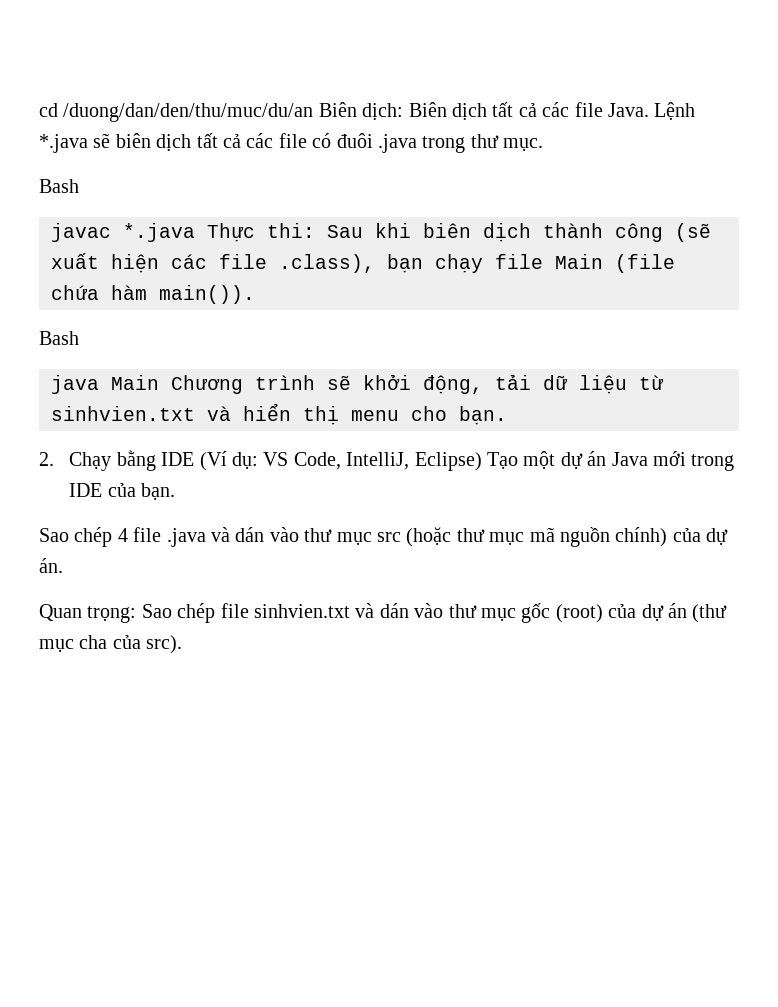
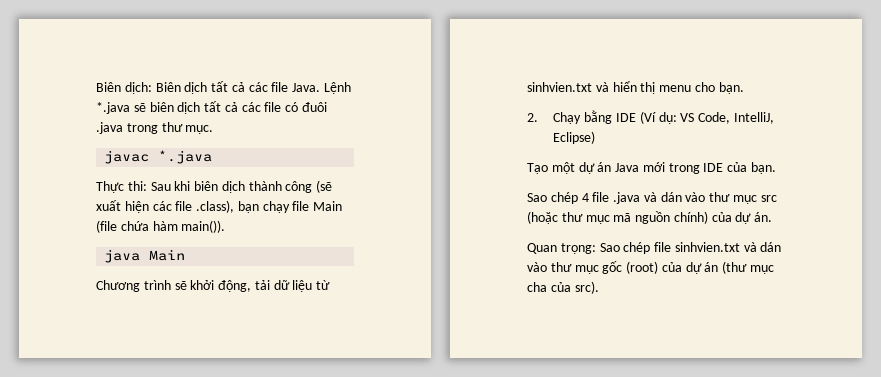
- cd /duong/dan/den/thu/muc/du/an Biên dịch: Biên dịch tất cả các file Java.
+ Biên dịch: Biên dịch tất cả các file Java.
  Lệnh *.java sẽ biên dịch tất cả các file có đuôi .java trong thư mục.
- Bash
- javac *.java Thực thi: Sau khi biên dịch thành công (sẽ xuất hiện các file .class), bạn chạy file Main (file chứa hàm main()).
- Bash
+ javac *.java
+ Thực thi: Sau khi biên dịch thành công (sẽ xuất hiện các file .class), bạn chạy file Main (file chứa hàm main()).
- java Main Chương trình sẽ khởi động, tải dữ liệu từ sinhvien.txt và hiển thị menu cho bạn.
+ java Main
+ Chương trình sẽ khởi động, tải dữ liệu từ sinhvien.txt và hiển thị menu cho bạn.
- 2. Chạy bằng IDE (Ví dụ: VS Code, IntelliJ, Eclipse) Tạo một dự án Java mới trong IDE của bạn.
+ 2. Chạy bằng IDE (Ví dụ: VS Code, IntelliJ, Eclipse)
+ Tạo một dự án Java mới trong IDE của bạn.

